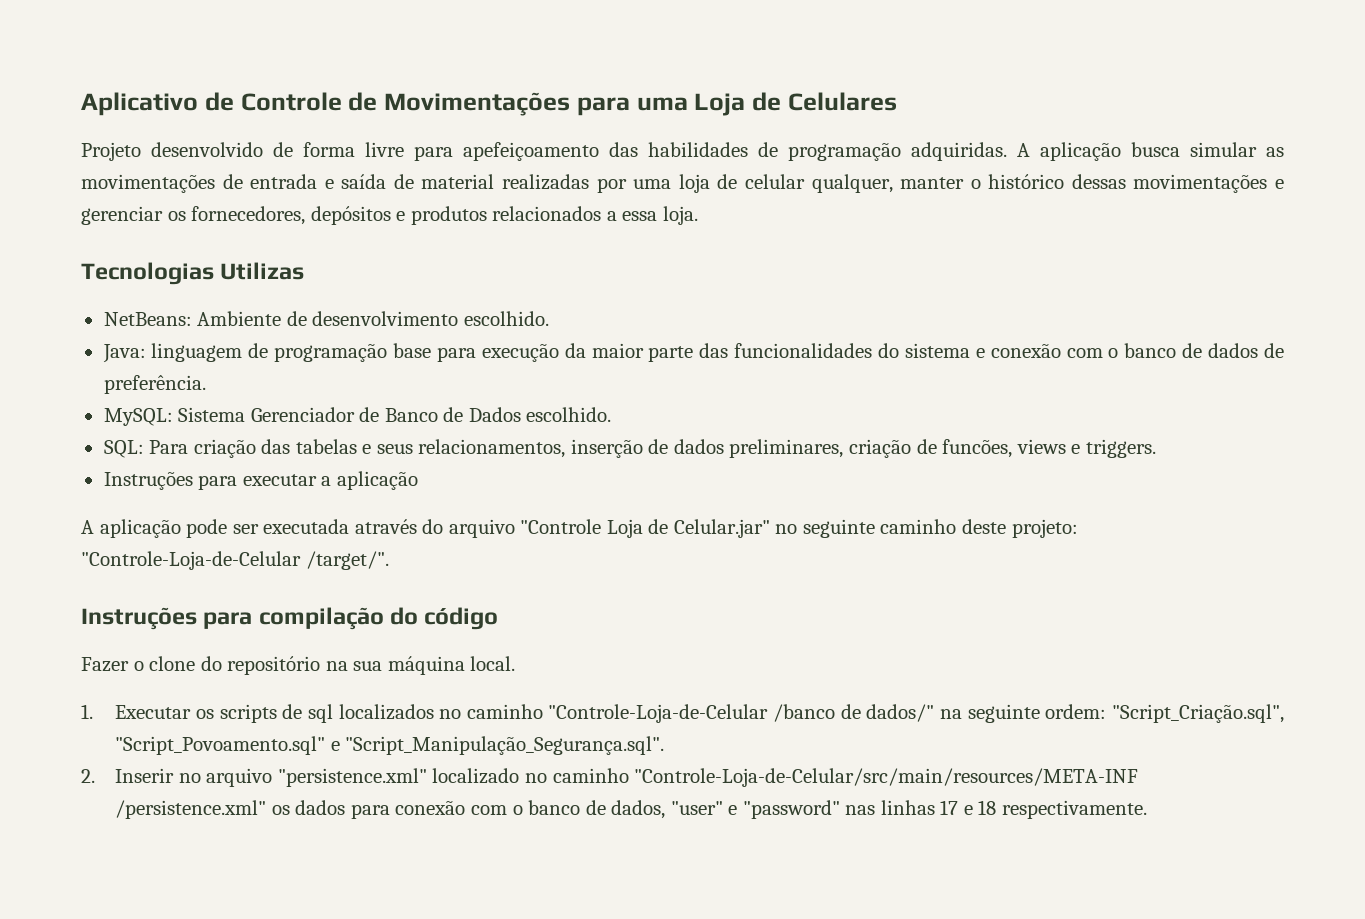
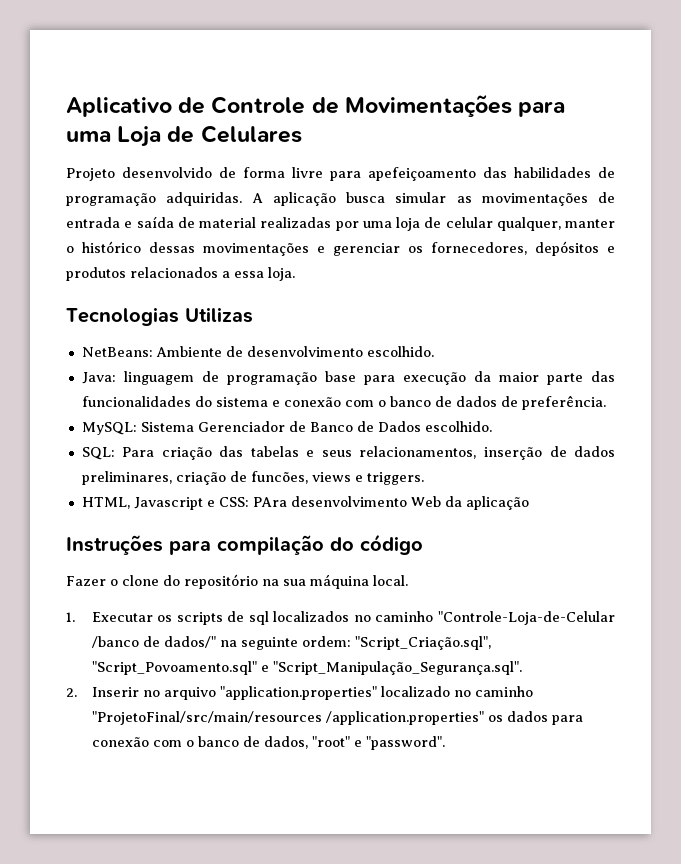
- Instruções para executar a aplicação
- A aplicação pode ser executada através do arquivo "Controle Loja de Celular.jar" no seguinte caminho deste projeto: "Controle-Loja-de-Celular /target/".
+ HTML, Javascript e CSS: PAra desenvolvimento Web da aplicação
- 2. Inserir no arquivo "persistence.xml" localizado no caminho "Controle-Loja-de-Celular/src/main/resources/META-INF /persistence.xml" os dados para conexão com o banco de dados, "user" e "password" nas linhas 17 e 18 respectivamente.
+ 2. Inserir no arquivo "application.properties" localizado no caminho "ProjetoFinal/src/main/resources /application.properties" os dados para conexão com o banco de dados, "root" e "password".

